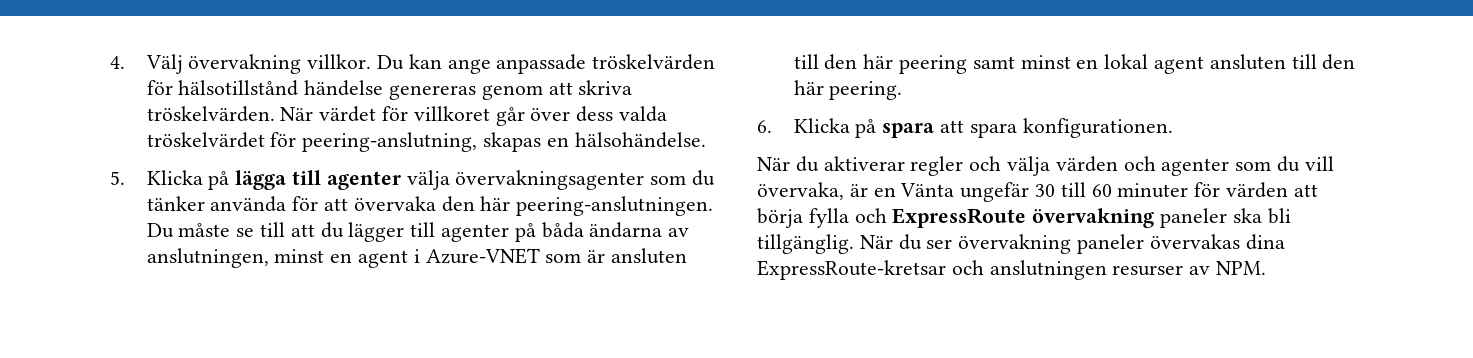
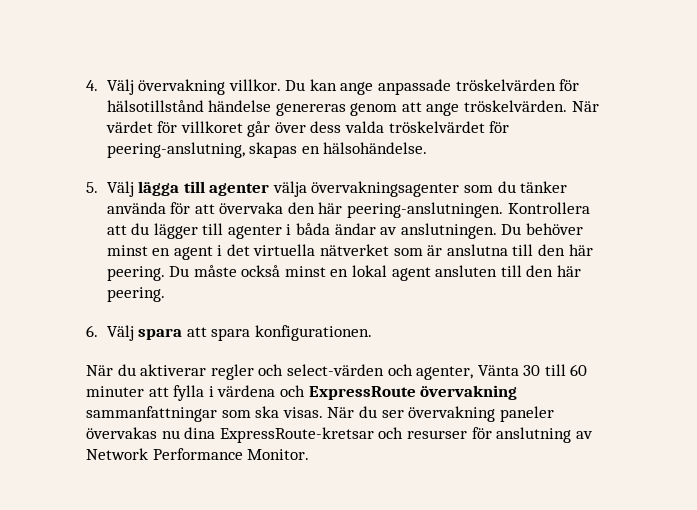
- Du kan ange anpassade tröskelvärden för hälsotillstånd händelse genereras genom att skriva tröskelvärden.
+ Du kan ange anpassade tröskelvärden för hälsotillstånd händelse genereras genom att ange tröskelvärden.
- 5. Klicka på lägga till agenter välja övervakningsagenter som du tänker använda för att övervaka den här peering-anslutningen.
+ 5. Välj lägga till agenter välja övervakningsagenter som du tänker använda för att övervaka den här peering-anslutningen.
- Du måste se till att du lägger till agenter på båda ändarna av anslutningen, minst en agent i Azure-VNET som är ansluten till den här peering samt minst en lokal agent ansluten till den här peering.
+ Kontrollera att du lägger till agenter i båda ändar av anslutningen. Du behöver minst en agent i det virtuella nätverket som är anslutna till den här peering. Du måste också minst en lokal agent ansluten till den här peering.
- 6. Klicka på spara att spara konfigurationen.
+ 6. Välj spara att spara konfigurationen.
- När du aktiverar regler och välja värden och agenter som du vill övervaka, är en Vänta ungefär 30 till 60 minuter för värden att börja fylla och ExpressRoute övervakning paneler ska bli tillgänglig.
+ När du aktiverar regler och select-värden och agenter, Vänta 30 till 60 minuter att fylla i värdena och ExpressRoute övervakning sammanfattningar som ska visas.
- När du ser övervakning paneler övervakas dina ExpressRoute-kretsar och anslutningen resurser av NPM.
+ När du ser övervakning paneler övervakas nu dina ExpressRoute-kretsar och resurser för anslutning av Network Performance Monitor.

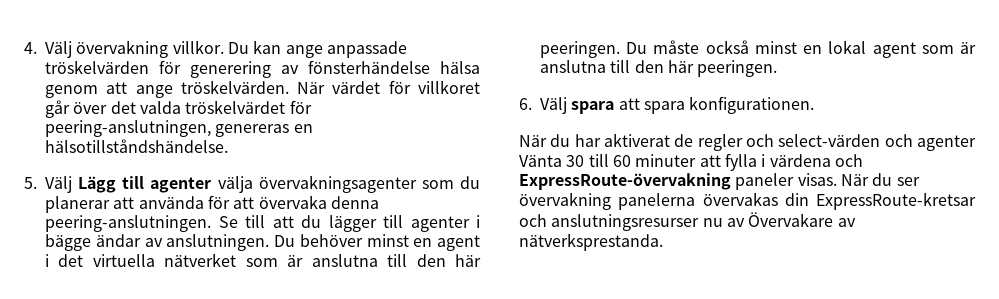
- Du kan ange anpassade tröskelvärden för hälsotillstånd händelse genereras genom att ange tröskelvärden.
+ Du kan ange anpassade tröskelvärden för generering av fönsterhändelse hälsa genom att ange tröskelvärden.
- När värdet för villkoret går över dess valda tröskelvärdet för peering-anslutning, skapas en hälsohändelse.
+ När värdet för villkoret går över det valda tröskelvärdet för peering-anslutningen, genereras en hälsotillståndshändelse.
- 5. Välj lägga till agenter välja övervakningsagenter som du tänker använda för att övervaka den här peering-anslutningen. Kontrollera att du lägger till agenter i båda ändar av anslutningen.
+ 5. Välj Lägg till agenter välja övervakningsagenter som du planerar att använda för att övervaka denna peering-anslutningen. Se till att du lägger till agenter i bägge ändar av anslutningen.
- Du behöver minst en agent i det virtuella nätverket som är anslutna till den här peering.
+ Du behöver minst en agent i det virtuella nätverket som är anslutna till den här peeringen.
- Du måste också minst en lokal agent ansluten till den här peering.
+ Du måste också minst en lokal agent som är anslutna till den här peeringen.
- När du aktiverar regler och select-värden och agenter, Vänta 30 till 60 minuter att fylla i värdena och ExpressRoute övervakning sammanfattningar som ska visas.
+ När du har aktiverat de regler och select-värden och agenter Vänta 30 till 60 minuter att fylla i värdena och ExpressRoute-övervakning paneler visas.
- När du ser övervakning paneler övervakas nu dina ExpressRoute-kretsar och resurser för anslutning av Network Performance Monitor.
+ När du ser övervakning panelerna övervakas din ExpressRoute-kretsar och anslutningsresurser nu av Övervakare av nätverksprestanda.

